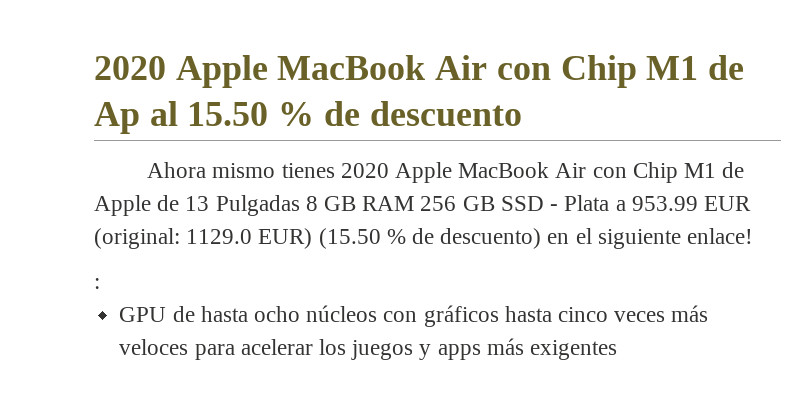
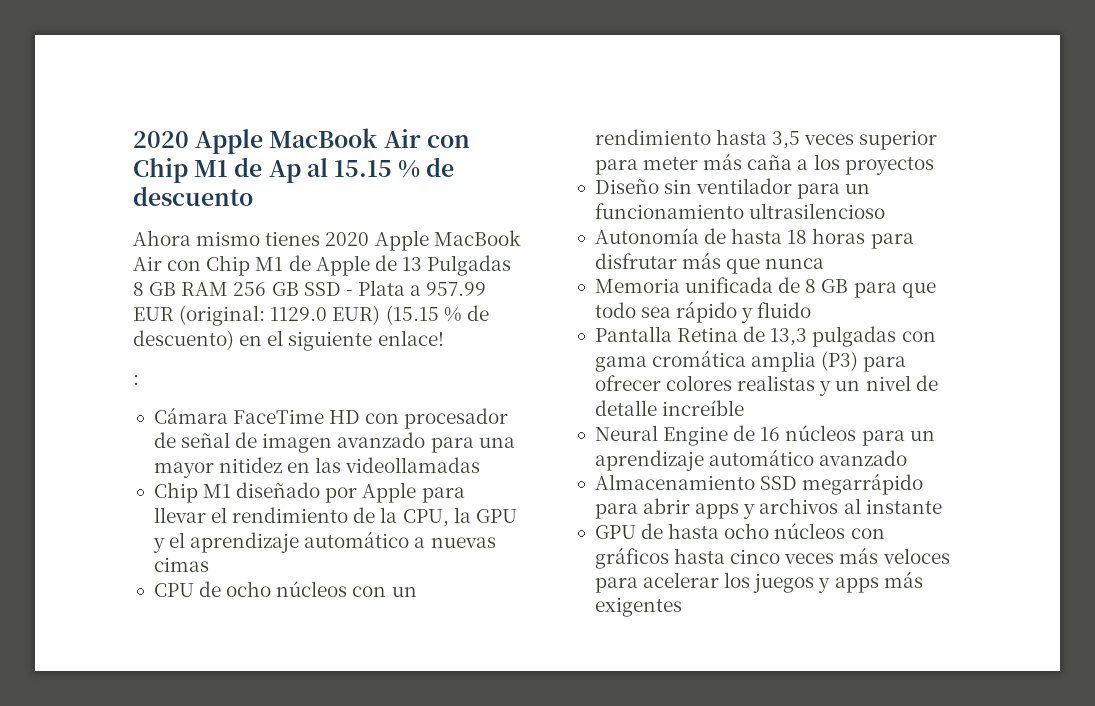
- 2020 Apple MacBook Air con Chip M1 de Ap al 15.50 % de descuento
+ 2020 Apple MacBook Air con Chip M1 de Ap al 15.15 % de descuento
- Ahora mismo tienes 2020 Apple MacBook Air con Chip M1 de Apple de 13 Pulgadas 8 GB RAM 256 GB SSD - Plata a 953.99 EUR (original: 1129.0 EUR) (15.50 % de descuento) en el siguiente enlace!
+ Ahora mismo tienes 2020 Apple MacBook Air con Chip M1 de Apple de 13 Pulgadas 8 GB RAM 256 GB SSD - Plata a 957.99 EUR (original: 1129.0 EUR) (15.15 % de descuento) en el siguiente enlace!
+ Cámara FaceTime HD con procesador de señal de imagen avanzado para una mayor nitidez en las videollamadas
+ Chip M1 diseñado por Apple para llevar el rendimiento de la CPU, la GPU y el aprendizaje automático a nuevas cimas
+ CPU de ocho núcleos con un rendimiento hasta 3,5 veces superior para meter más caña a los proyectos
+ Diseño sin ventilador para un funcionamiento ultrasilencioso
+ Autonomía de hasta 18 horas para disfrutar más que nunca
+ Memoria unificada de 8 GB para que todo sea rápido y fluido
+ Pantalla Retina de 13,3 pulgadas con gama cromática amplia (P3) para ofrecer colores realistas y un nivel de detalle increíble
+ Neural Engine de 16 núcleos para un aprendizaje automático avanzado
+ Almacenamiento SSD megarrápido para abrir apps y archivos al instante

